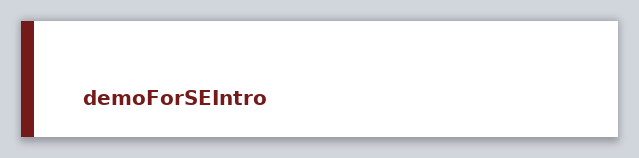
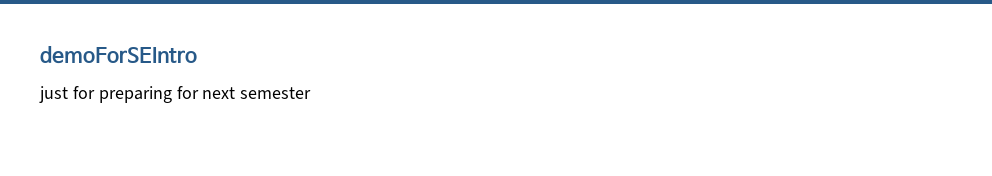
+ just for preparing for next semester

